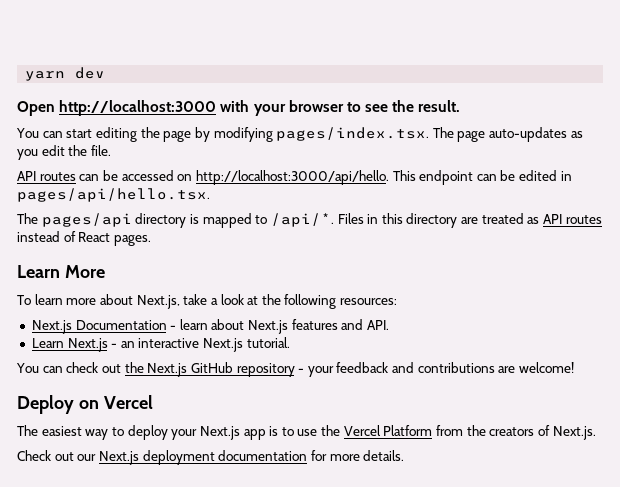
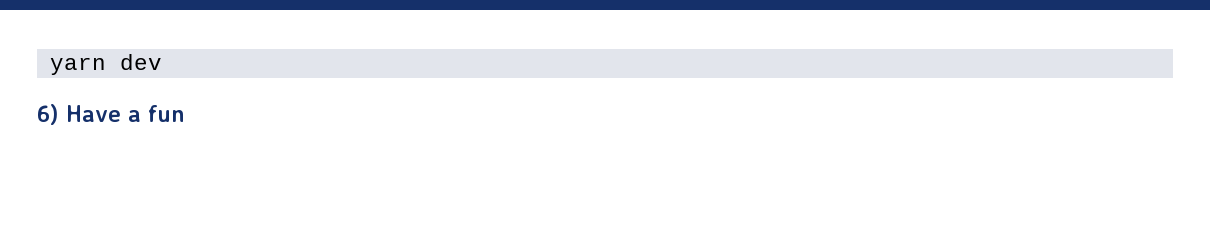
- Open http://localhost:3000 with your browser to see the result.
- You can start editing the page by modifying pages/index.tsx. The page auto-updates as you edit the file.
- API routes can be accessed on http://localhost:3000/api/hello. This endpoint can be edited in pages/api/hello.tsx.
- The pages/api directory is mapped to /api/*. Files in this directory are treated as API routes instead of React pages.
- Learn More
- To learn more about Next.js, take a look at the following resources:
- Next.js Documentation - learn about Next.js features and API.
- Learn Next.js - an interactive Next.js tutorial.
- You can check out the Next.js GitHub repository - your feedback and contributions are welcome!
- Deploy on Vercel
- The easiest way to deploy your Next.js app is to use the Vercel Platform from the creators of Next.js.
- Check out our Next.js deployment documentation for more details.
+ 6) Have a fun

